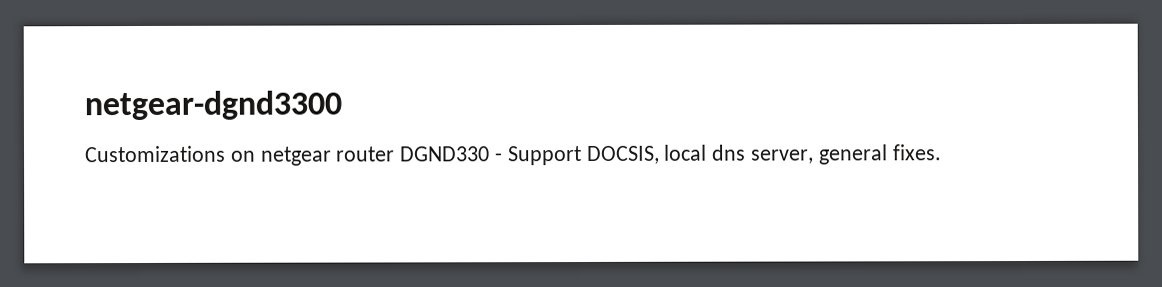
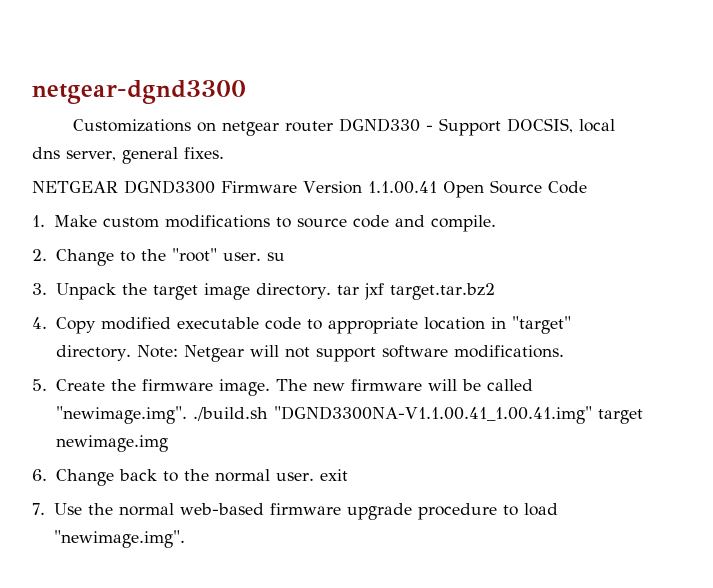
+ NETGEAR DGND3300 Firmware Version 1.1.00.41 Open Source Code
+ 1. Make custom modifications to source code and compile.
+ 2. Change to the "root" user. su
+ 3. Unpack the target image directory. tar jxf target.tar.bz2
+ 4. Copy modified executable code to appropriate location in "target" directory. Note: Netgear will not support software modifications.
+ 5. Create the firmware image. The new firmware will be called "newimage.img". ./build.sh "DGND3300NA-V1.1.00.41_1.00.41.img" target newimage.img
+ 6. Change back to the normal user. exit
+ 7. Use the normal web-based firmware upgrade procedure to load "newimage.img".

